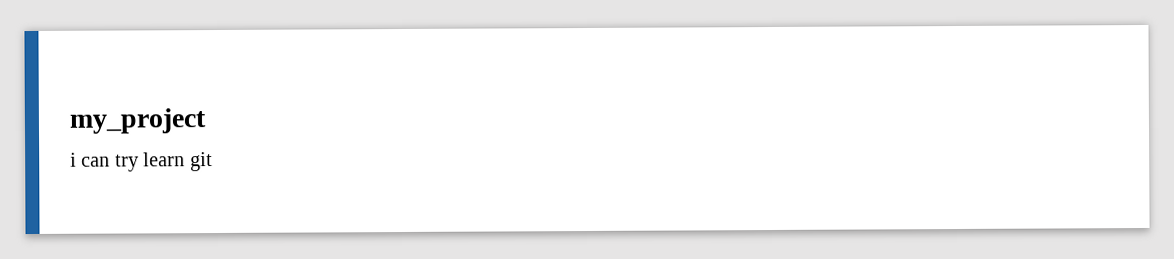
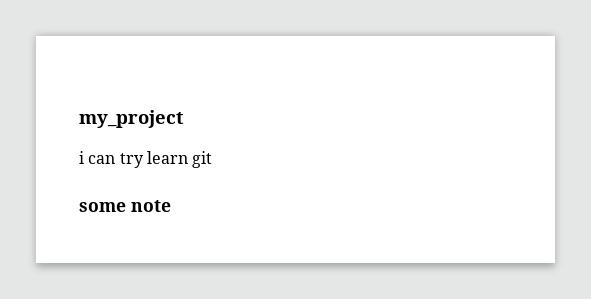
+ some note

